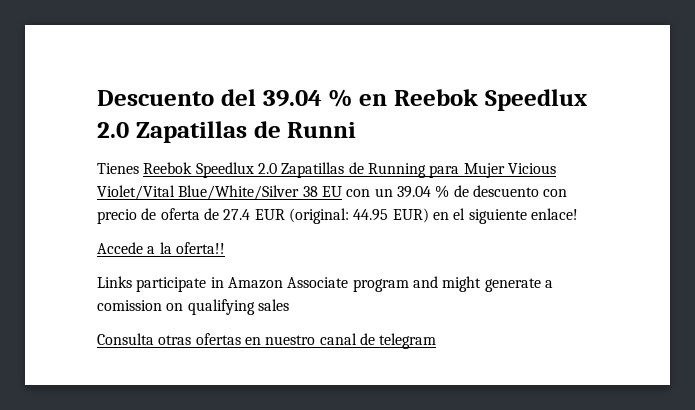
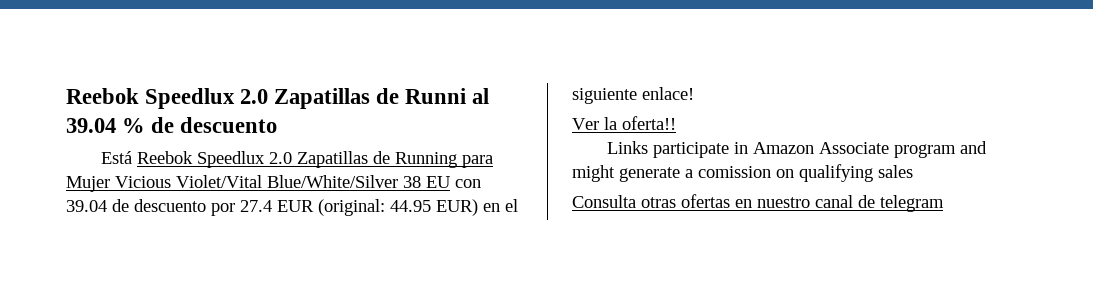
- Descuento del 39.04 % en Reebok Speedlux 2.0 Zapatillas de Runni
- Tienes Reebok Speedlux 2.0 Zapatillas de Running para Mujer Vicious Violet/Vital Blue/White/Silver 38 EU con un 39.04 % de descuento con precio de oferta de 27.4 EUR (original: 44.95 EUR) en el siguiente enlace!
+ Reebok Speedlux 2.0 Zapatillas de Runni al 39.04 % de descuento
+ Está Reebok Speedlux 2.0 Zapatillas de Running para Mujer Vicious Violet/Vital Blue/White/Silver 38 EU con 39.04 de descuento por 27.4 EUR (original: 44.95 EUR) en el siguiente enlace!
- Accede a la oferta!!
+ Ver la oferta!!

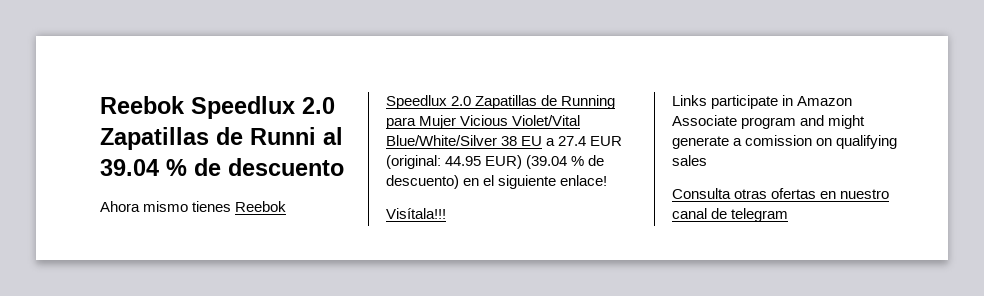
- Está Reebok Speedlux 2.0 Zapatillas de Running para Mujer Vicious Violet/Vital Blue/White/Silver 38 EU con 39.04 de descuento por 27.4 EUR (original: 44.95 EUR) en el siguiente enlace!
+ Ahora mismo tienes Reebok Speedlux 2.0 Zapatillas de Running para Mujer Vicious Violet/Vital Blue/White/Silver 38 EU a 27.4 EUR (original: 44.95 EUR) (39.04 % de descuento) en el siguiente enlace!
- Ver la oferta!!
+ Visítala!!!

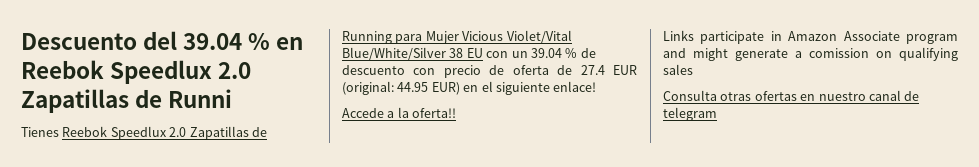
- Reebok Speedlux 2.0 Zapatillas de Runni al 39.04 % de descuento
- Ahora mismo tienes Reebok Speedlux 2.0 Zapatillas de Running para Mujer Vicious Violet/Vital Blue/White/Silver 38 EU a 27.4 EUR (original: 44.95 EUR) (39.04 % de descuento) en el siguiente enlace!
+ Descuento del 39.04 % en Reebok Speedlux 2.0 Zapatillas de Runni
+ Tienes Reebok Speedlux 2.0 Zapatillas de Running para Mujer Vicious Violet/Vital Blue/White/Silver 38 EU con un 39.04 % de descuento con precio de oferta de 27.4 EUR (original: 44.95 EUR) en el siguiente enlace!
- Visítala!!!
+ Accede a la oferta!!

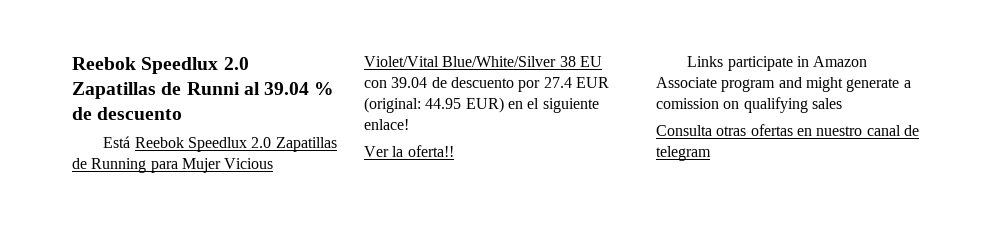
- Descuento del 39.04 % en Reebok Speedlux 2.0 Zapatillas de Runni
- Tienes Reebok Speedlux 2.0 Zapatillas de Running para Mujer Vicious Violet/Vital Blue/White/Silver 38 EU con un 39.04 % de descuento con precio de oferta de 27.4 EUR (original: 44.95 EUR) en el siguiente enlace!
+ Reebok Speedlux 2.0 Zapatillas de Runni al 39.04 % de descuento
+ Está Reebok Speedlux 2.0 Zapatillas de Running para Mujer Vicious Violet/Vital Blue/White/Silver 38 EU con 39.04 de descuento por 27.4 EUR (original: 44.95 EUR) en el siguiente enlace!
- Accede a la oferta!!
+ Ver la oferta!!

